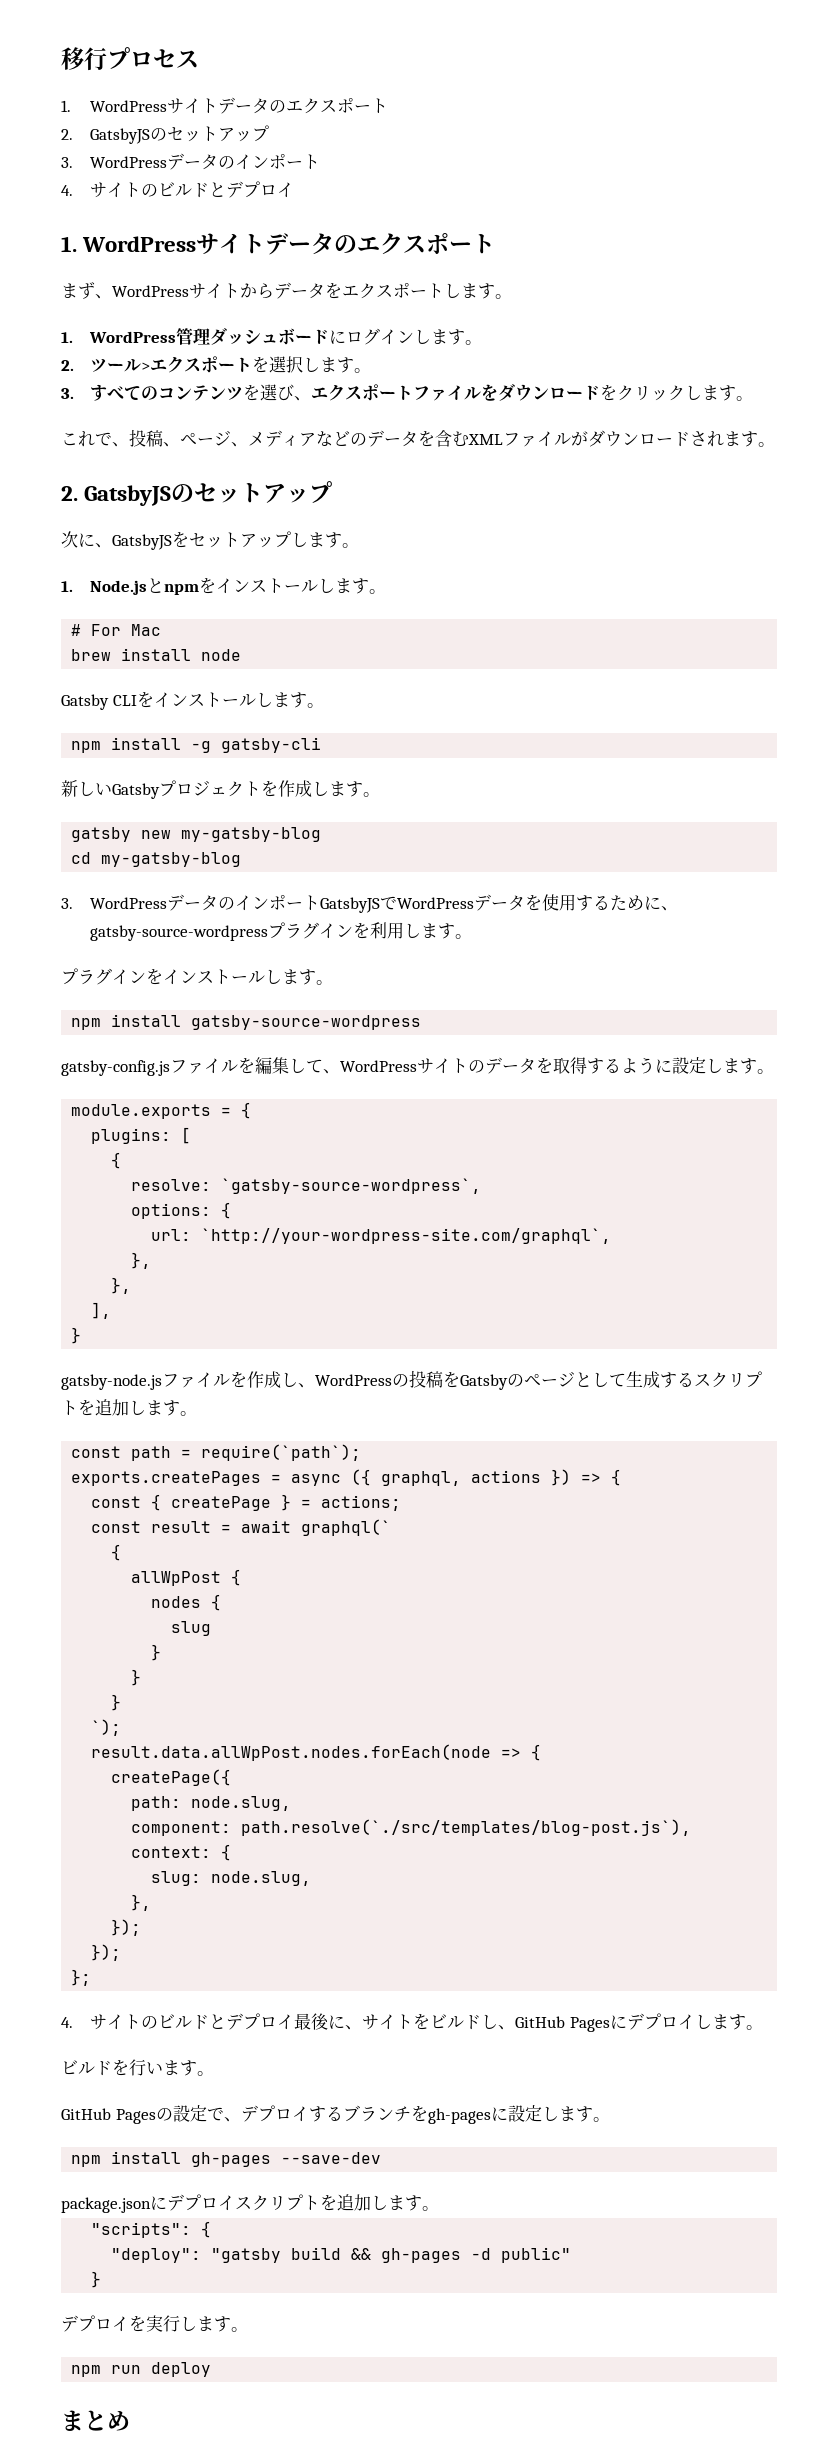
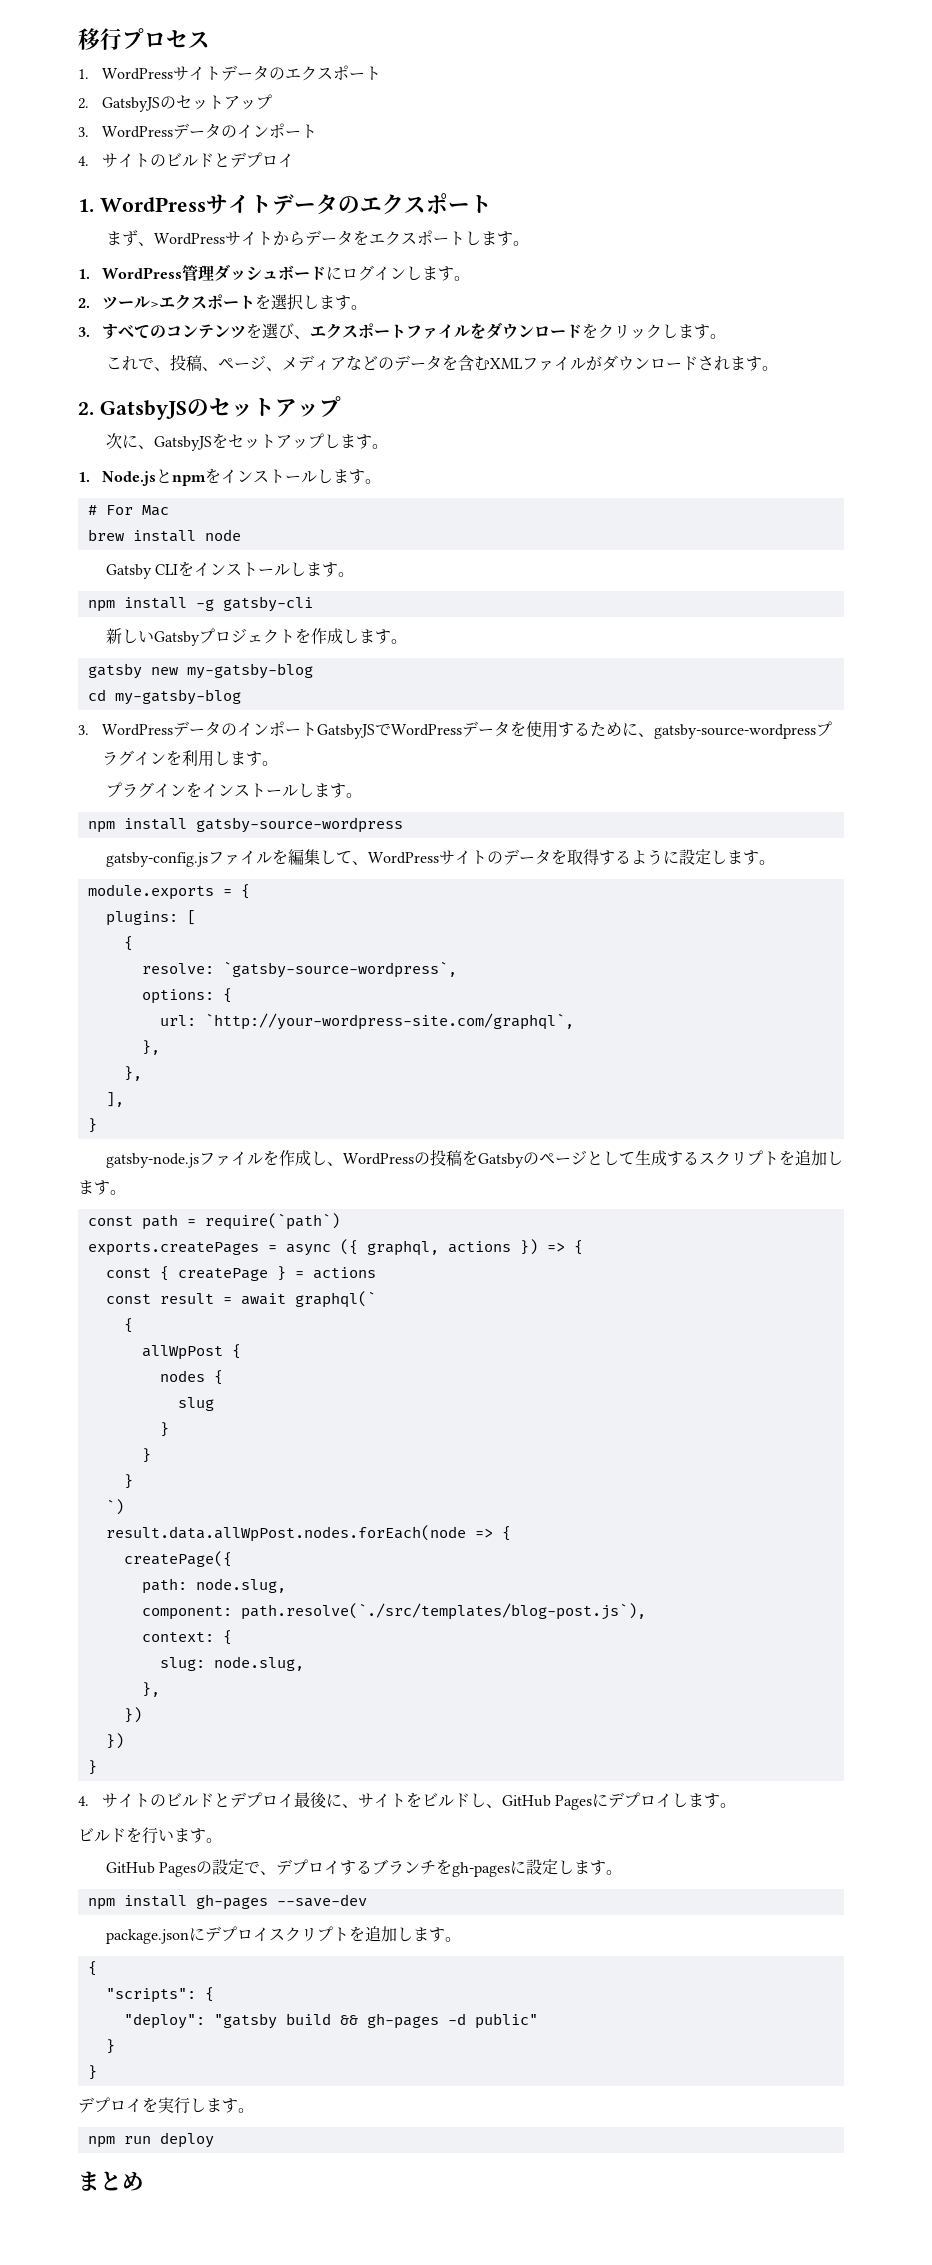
- const path = require(`path`);
+ const path = require(`path`)
- const { createPage } = actions;
+ const { createPage } = actions
- `);
+ `)
  slug: node.slug,
  },
- });
- });
- };
+ })
+ })
+ }
  package.jsonにデプロイスクリプトを追加します。
+ {
  "deploy": "gatsby build && gh-pages -d public"
+ }

